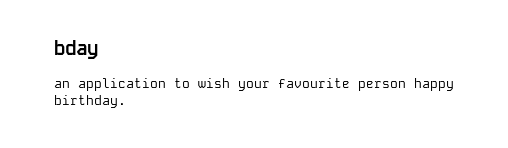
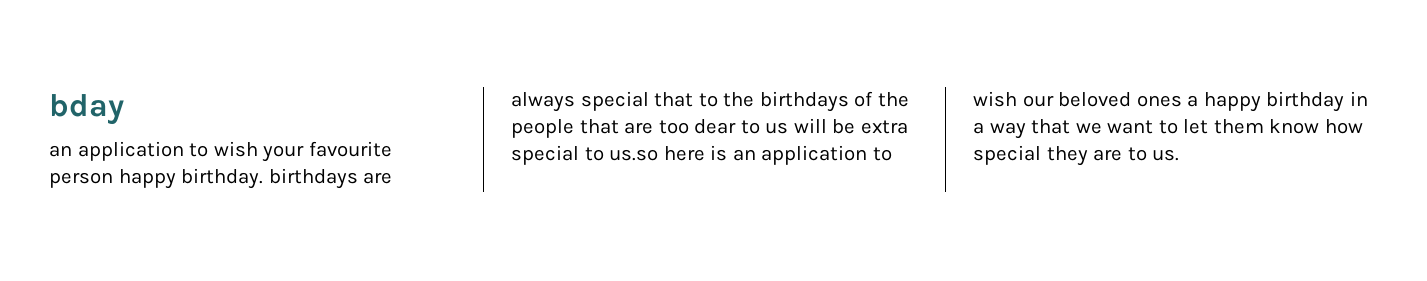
- an application to wish your favourite person happy birthday.
+ an application to wish your favourite person happy birthday. birthdays are always special that to the birthdays of the people that are too dear to us will be extra special to us.so here is an application to wish our beloved ones a happy birthday in a way that we want to let them know how special they are to us.

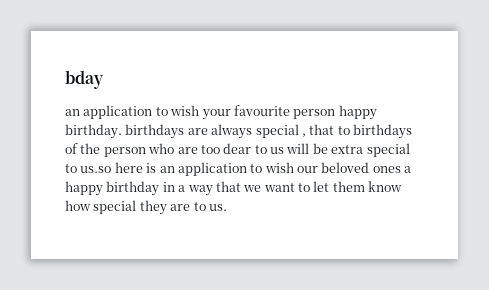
- an application to wish your favourite person happy birthday. birthdays are always special that to the birthdays of the people that are too dear to us will be extra special to us.so here is an application to wish our beloved ones a happy birthday in a way that we want to let them know how special they are to us.
+ an application to wish your favourite person happy birthday. birthdays are always special , that to birthdays of the person who are too dear to us will be extra special to us.so here is an application to wish our beloved ones a happy birthday in a way that we want to let them know how special they are to us.

